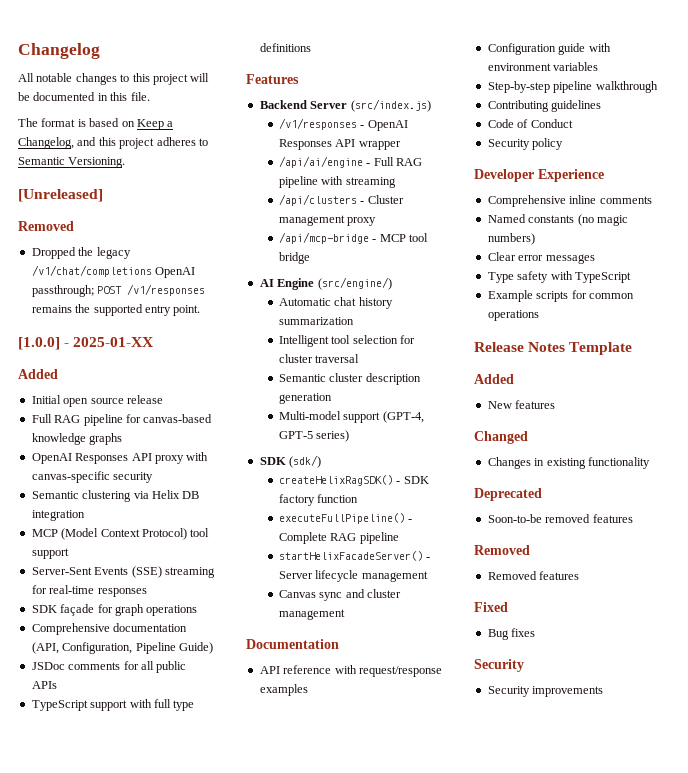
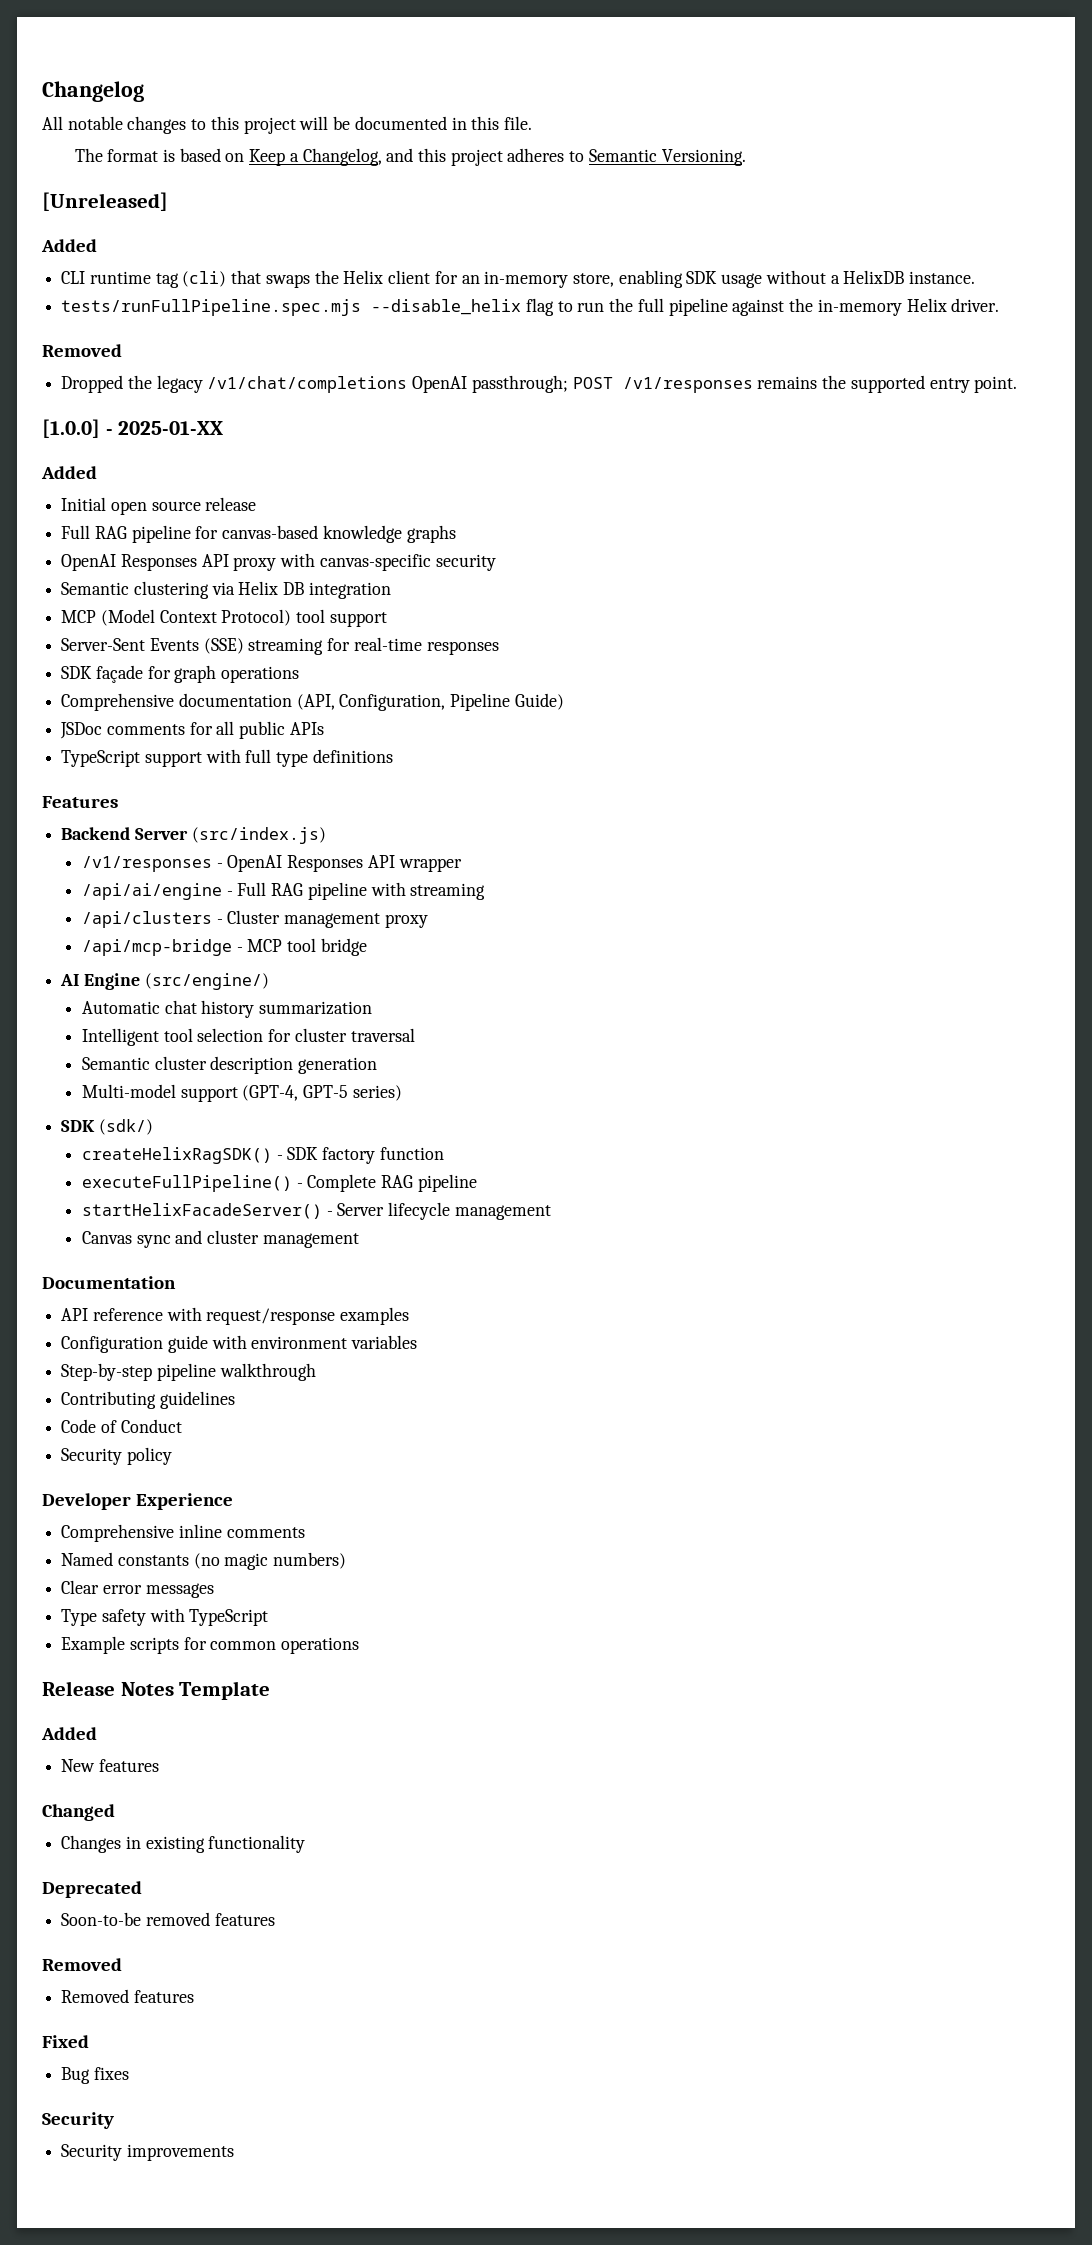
  [Unreleased]
+ Added
+ CLI runtime tag (cli) that swaps the Helix client for an in-memory store, enabling SDK usage without a HelixDB instance.
+ tests/runFullPipeline.spec.mjs --disable_helix flag to run the full pipeline against the in-memory Helix driver.

